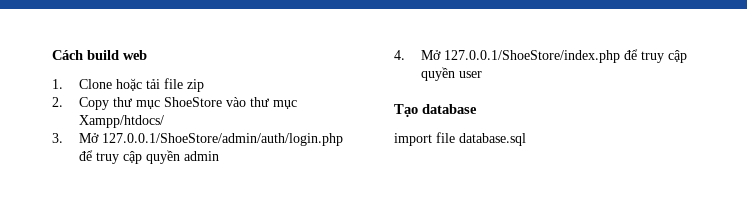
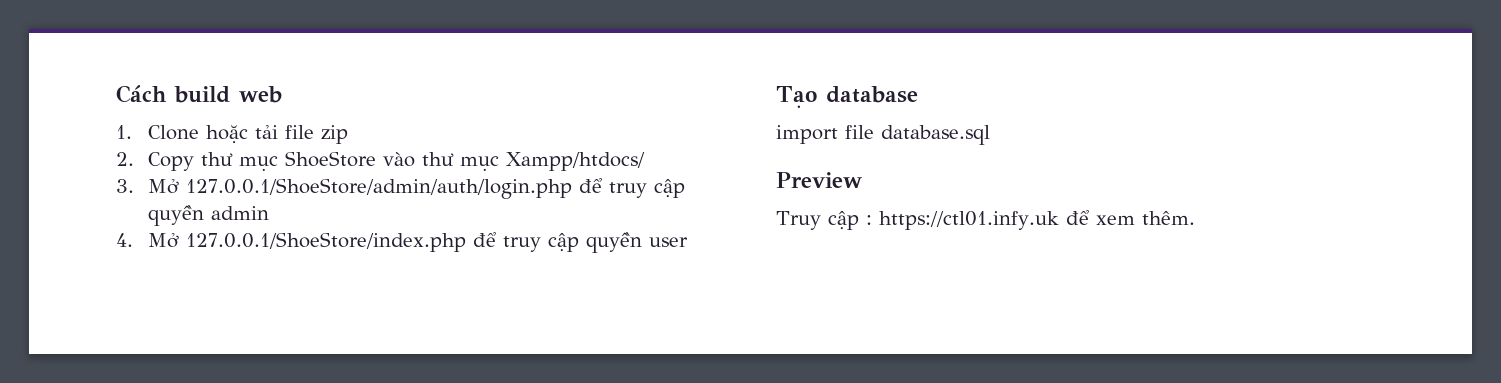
+ Preview
+ Truy cập : https://ctl01.infy.uk để xem thêm.

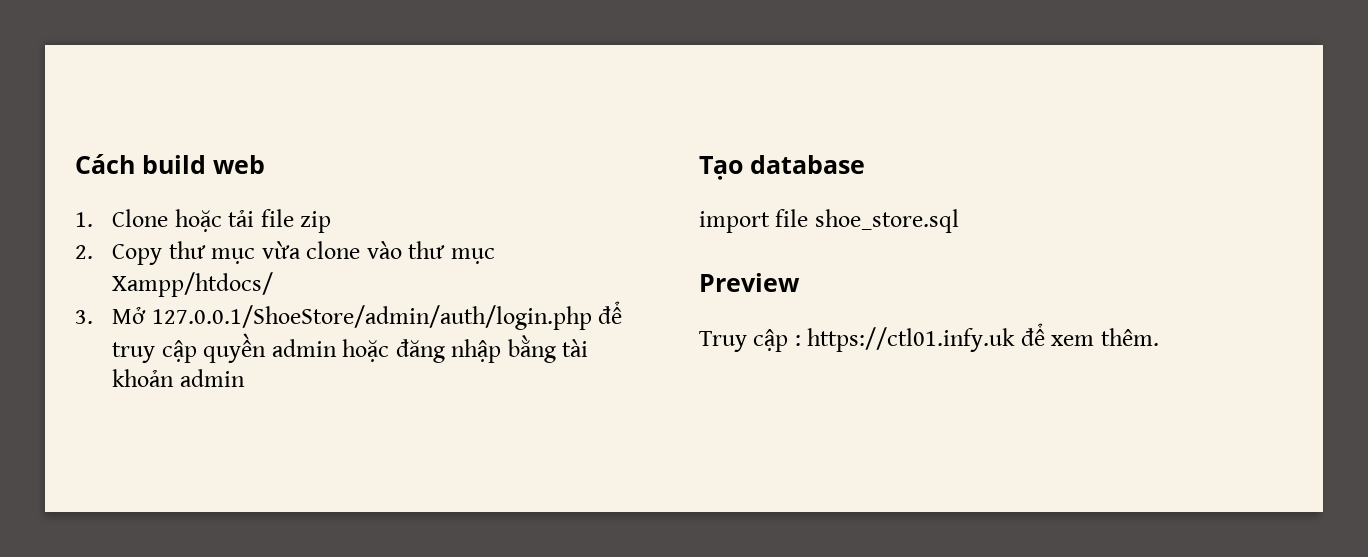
- 2. Copy thư mục ShoeStore vào thư mục Xampp/htdocs/
+ 2. Copy thư mục vừa clone vào thư mục Xampp/htdocs/
- 3. Mở 127.0.0.1/ShoeStore/admin/auth/login.php để truy cập quyền admin
- 4. Mở 127.0.0.1/ShoeStore/index.php để truy cập quyền user
+ 3. Mở 127.0.0.1/ShoeStore/admin/auth/login.php để truy cập quyền admin hoặc đăng nhập bằng tài khoản admin
- import file database.sql
+ import file shoe_store.sql

